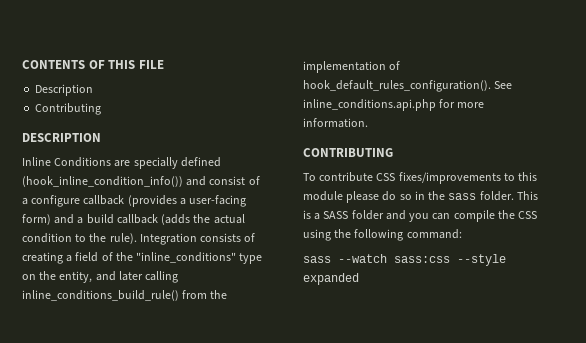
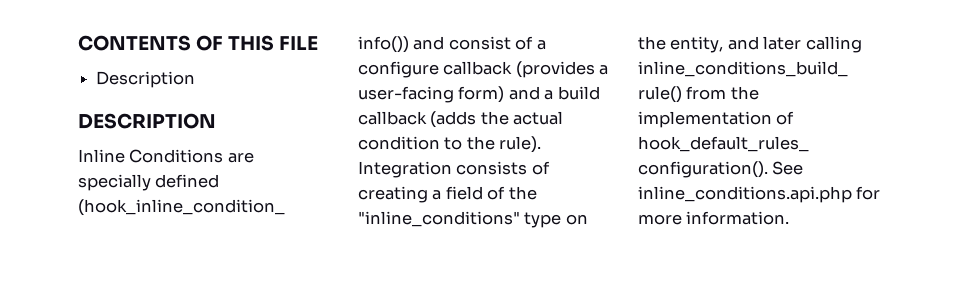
- Contributing
- CONTRIBUTING
- To contribute CSS fixes/improvements to this module please do so in the sass folder. This is a SASS folder and you can compile the CSS using the following command:
- sass --watch sass:css --style expanded

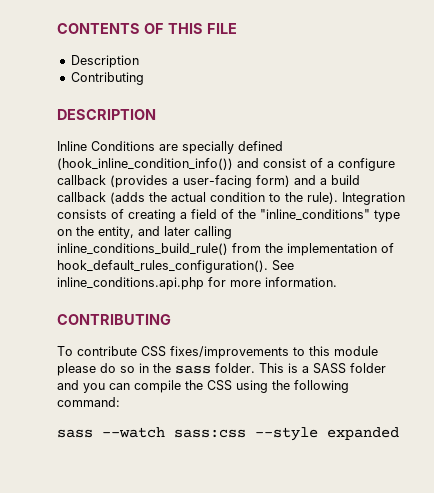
+ Contributing
+ CONTRIBUTING
+ To contribute CSS fixes/improvements to this module please do so in the sass folder. This is a SASS folder and you can compile the CSS using the following command:
+ sass --watch sass:css --style expanded

